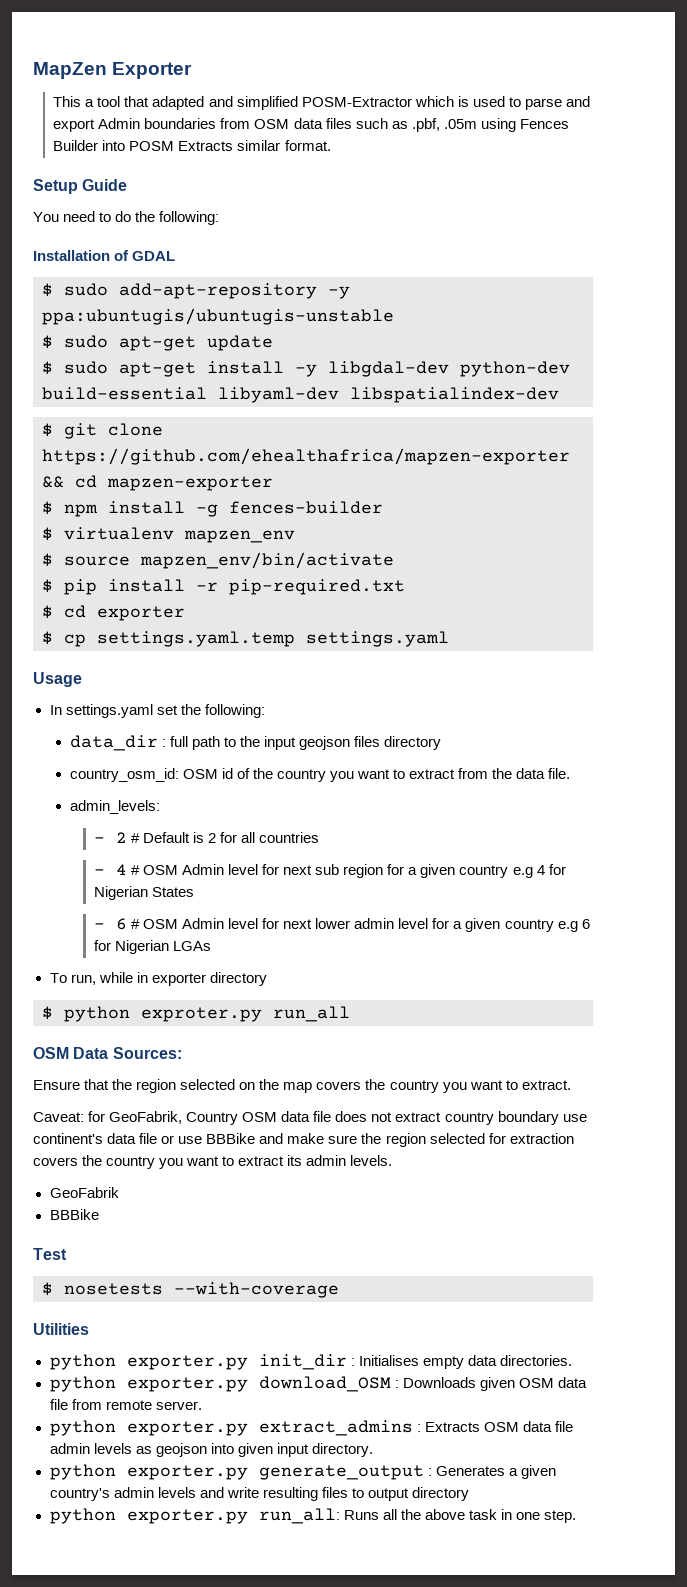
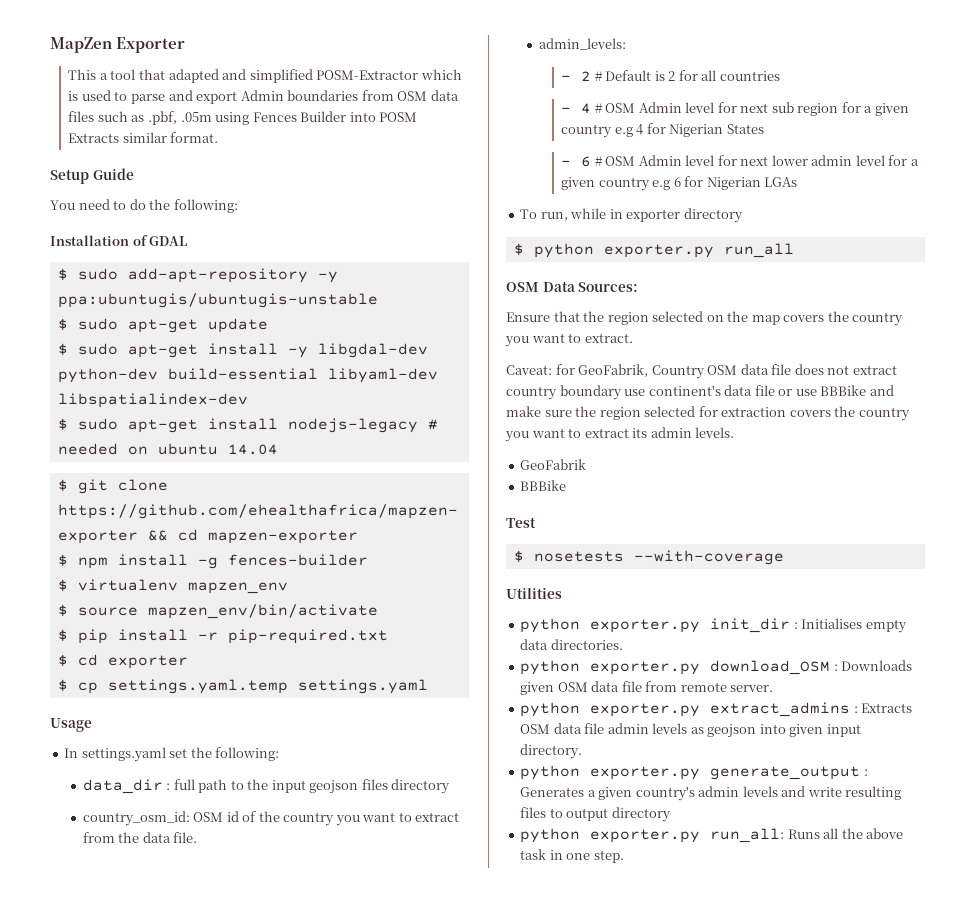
+ $ sudo apt-get install nodejs-legacy # needed on ubuntu 14.04
- $ python exproter.py run_all
+ $ python exporter.py run_all

